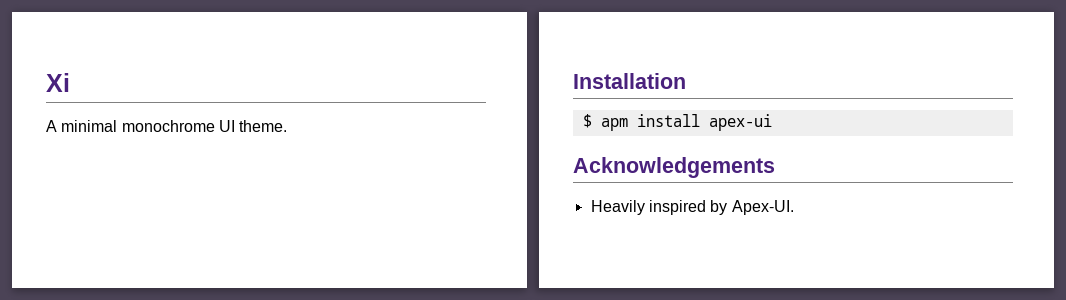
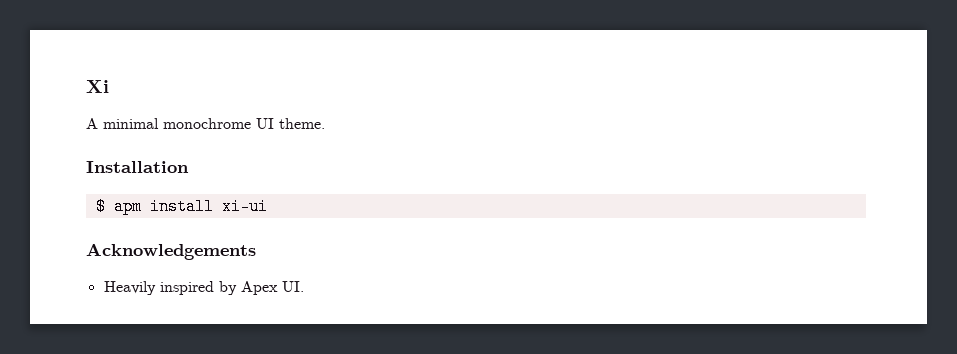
- $ apm install apex-ui
+ $ apm install xi-ui
- Heavily inspired by Apex-UI.
+ Heavily inspired by Apex UI.

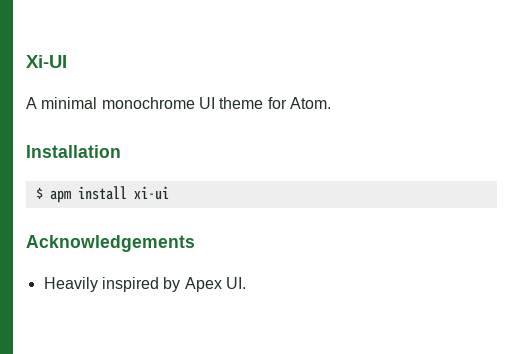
- Xi
+ Xi-UI
- A minimal monochrome UI theme.
+ A minimal monochrome UI theme for Atom.

